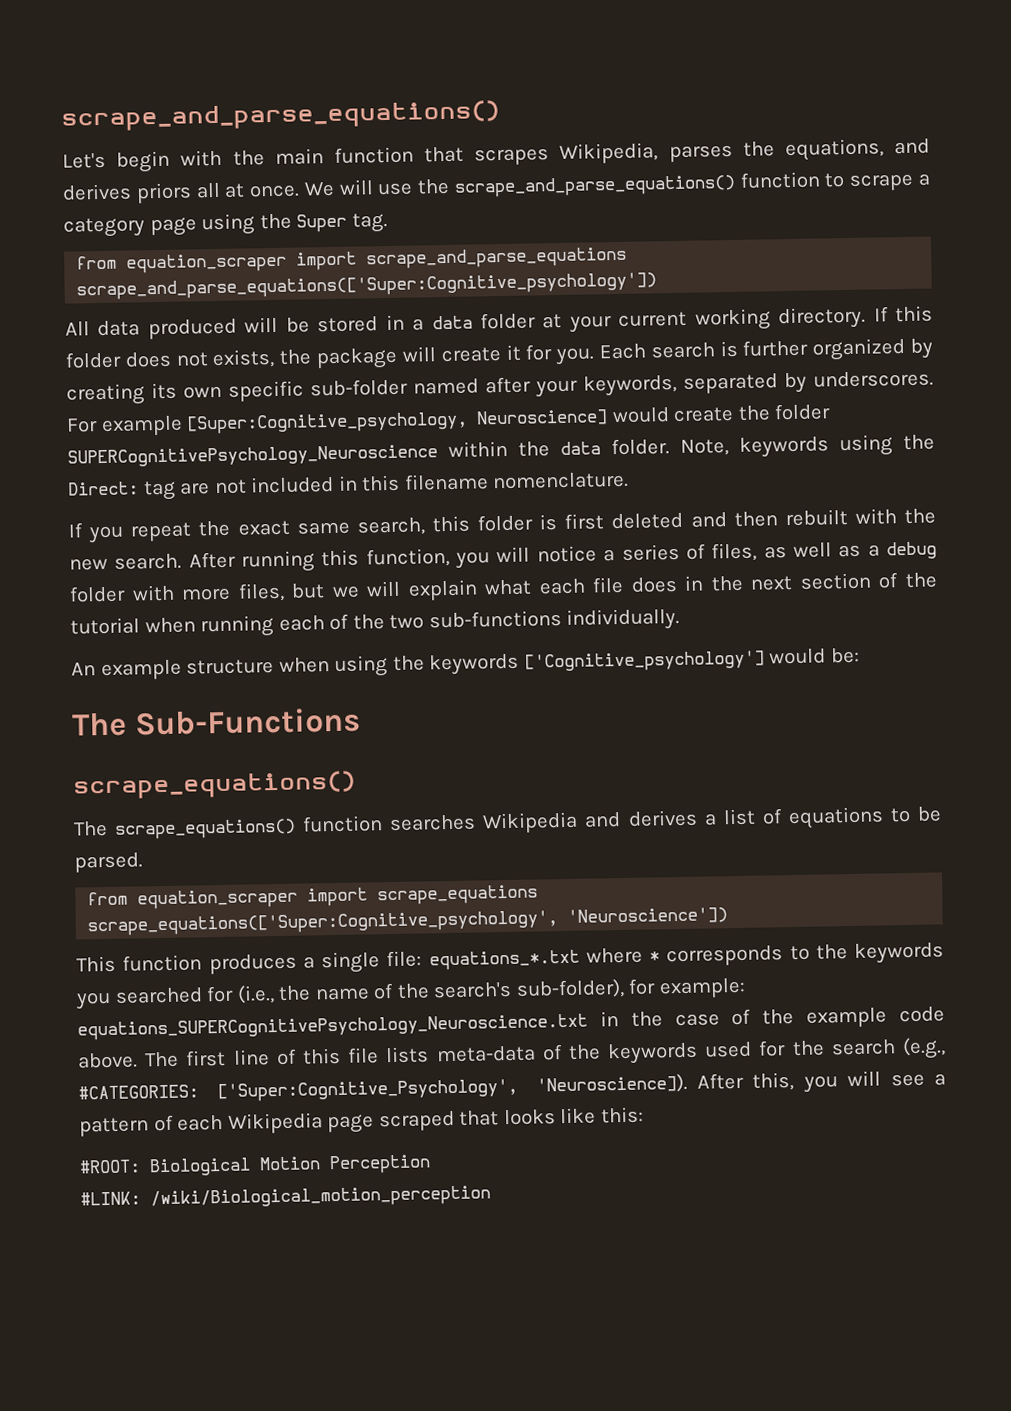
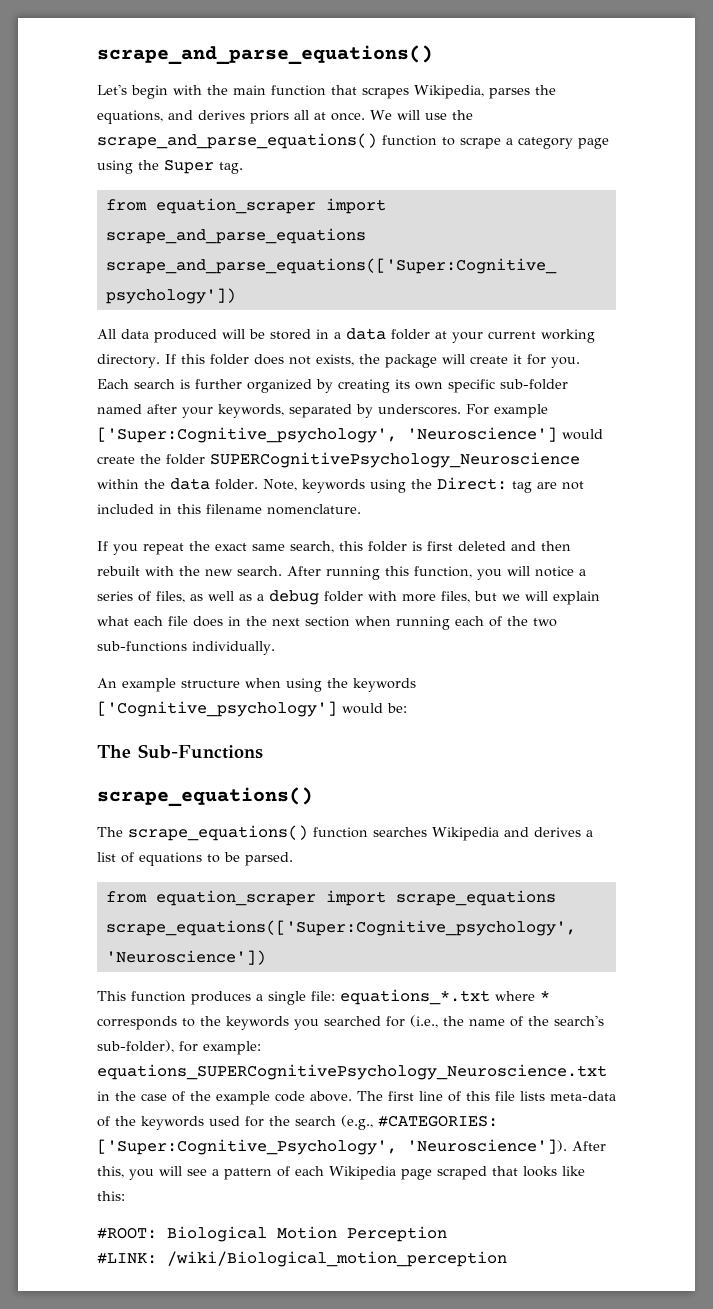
- For example [Super:Cognitive_psychology, Neuroscience] would create the folder SUPERCognitivePsychology_Neuroscience within the data folder.
+ For example ['Super:Cognitive_psychology', 'Neuroscience'] would create the folder SUPERCognitivePsychology_Neuroscience within the data folder.
- After running this function, you will notice a series of files, as well as a debug folder with more files, but we will explain what each file does in the next section of the tutorial when running each of the two sub-functions individually.
+ After running this function, you will notice a series of files, as well as a debug folder with more files, but we will explain what each file does in the next section when running each of the two sub-functions individually.
- The first line of this file lists meta-data of the keywords used for the search (e.g., #CATEGORIES: ['Super:Cognitive_Psychology', 'Neuroscience]).
+ The first line of this file lists meta-data of the keywords used for the search (e.g., #CATEGORIES: ['Super:Cognitive_Psychology', 'Neuroscience']).

